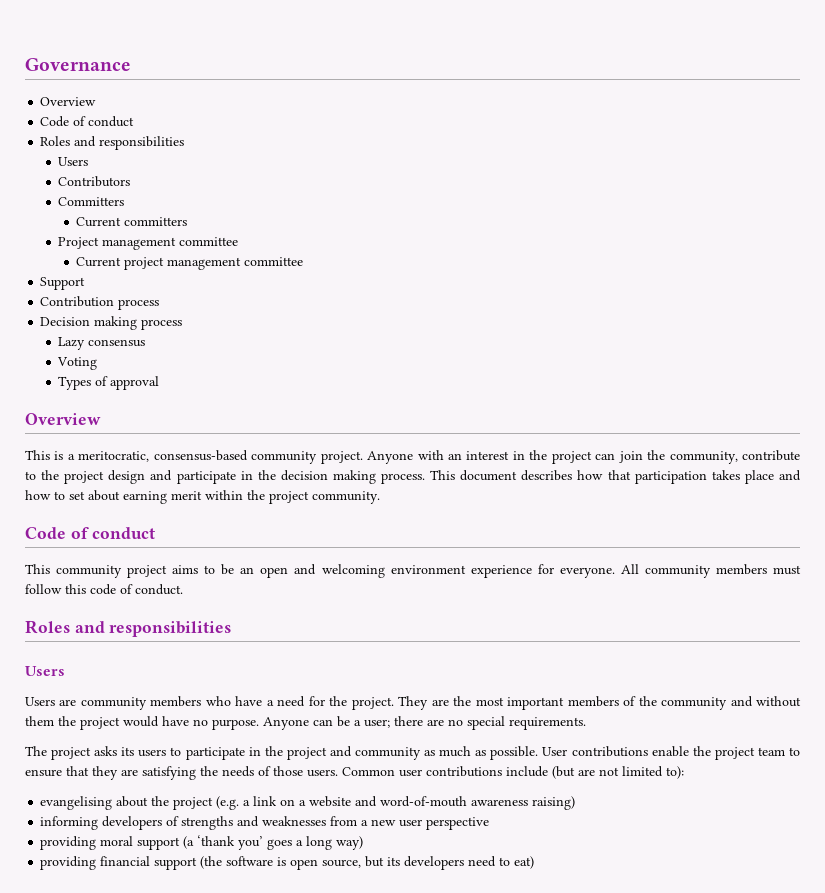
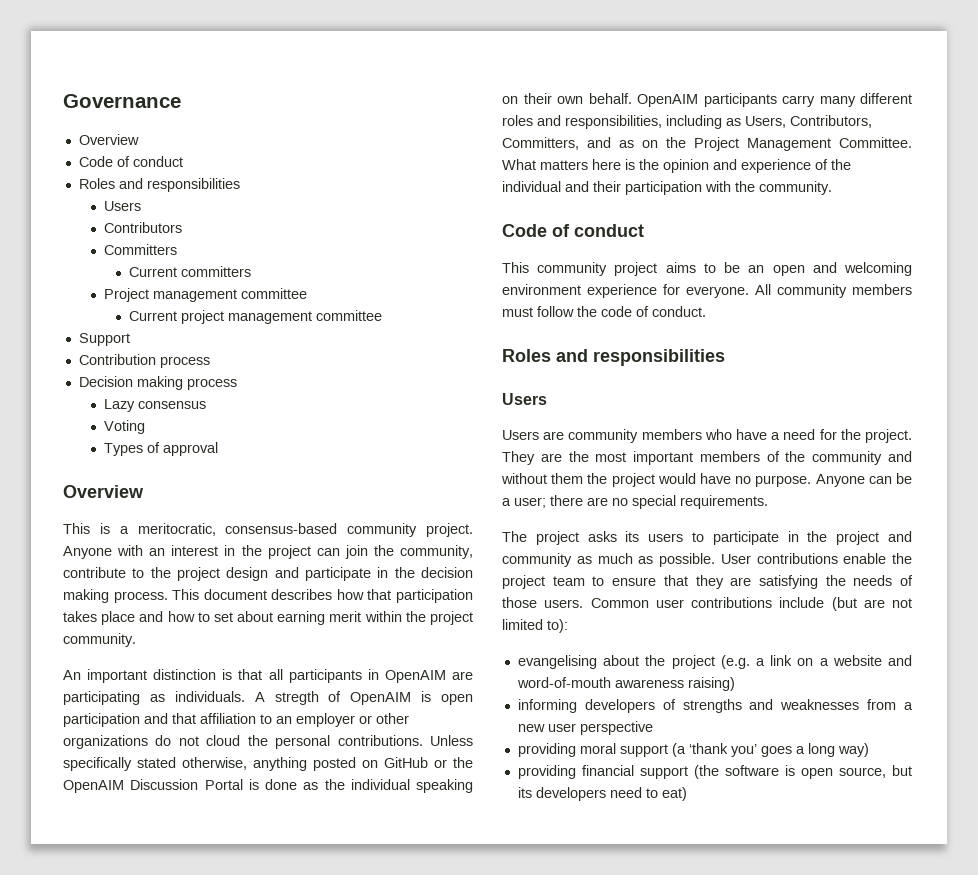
+ An important distinction is that all participants in OpenAIM are participating as individuals. A stregth of OpenAIM is open participation and that affiliation to an employer or other organizations do not cloud the personal contributions. Unless specifically stated otherwise, anything posted on GitHub or the OpenAIM Discussion Portal is done as the individual speaking on their own behalf. OpenAIM participants carry many different roles and responsibilities, including as Users, Contributors, Committers, and as on the Project Management Committee. What matters here is the opinion and experience of the individual and their participation with the community.
- All community members must follow this code of conduct.
+ All community members must follow the code of conduct.

